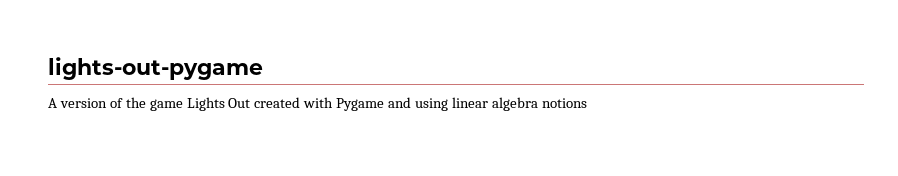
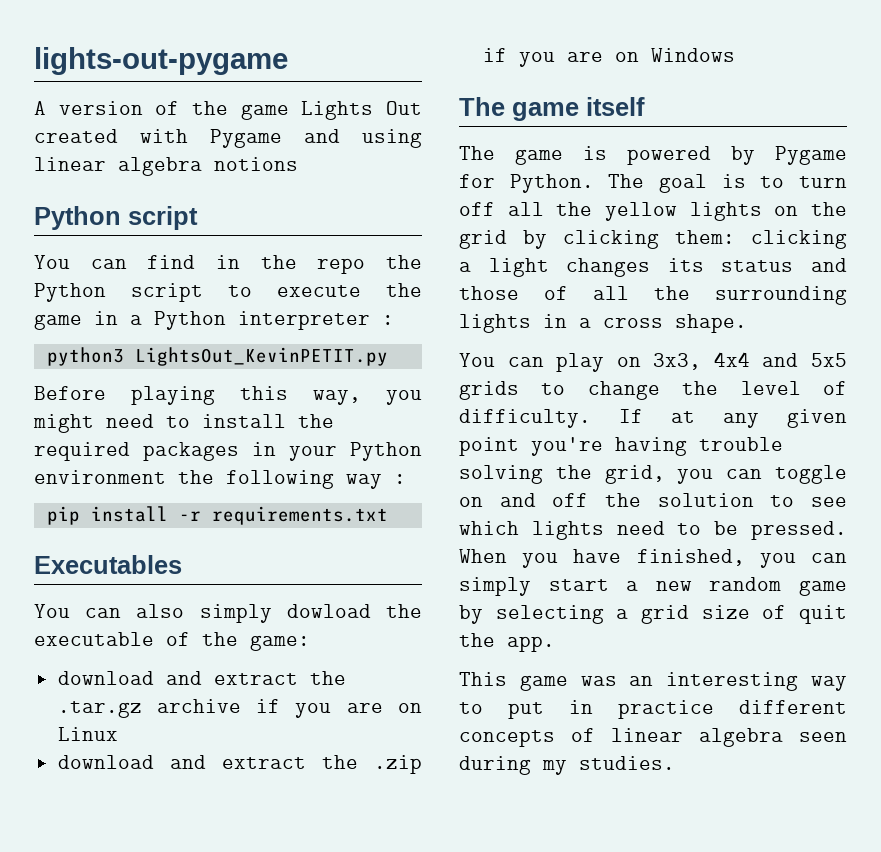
  A version of the game Lights Out created with Pygame and using linear algebra notions
+ Python script
+ You can find in the repo the Python script to execute the game in a Python interpreter :
+ python3 LightsOut_KevinPETIT.py
+ Before playing this way, you might need to install the required packages in your Python environment the following way :
+ pip install -r requirements.txt
+ Executables
+ You can also simply dowload the executable of the game:
+ download and extract the .tar.gz archive if you are on Linux
+ download and extract the .zip if you are on Windows
+ The game itself
+ The game is powered by Pygame for Python. The goal is to turn off all the yellow lights on the grid by clicking them: clicking a light changes its status and those of all the surrounding lights in a cross shape.
+ You can play on 3x3, 4x4 and 5x5 grids to change the level of difficulty. If at any given point you're having trouble solving the grid, you can toggle on and off the solution to see which lights need to be pressed. When you have finished, you can simply start a new random game by selecting a grid size of quit the app.
+ This game was an interesting way to put in practice different concepts of linear algebra seen during my studies.

